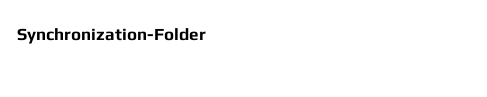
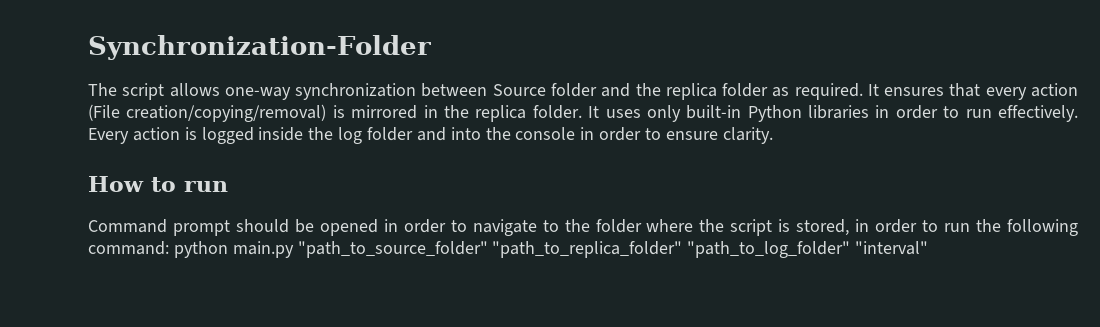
+ The script allows one-way synchronization between Source folder and the replica folder as required. It ensures that every action (File creation/copying/removal) is mirrored in the replica folder. It uses only built-in Python libraries in order to run effectively. Every action is logged inside the log folder and into the console in order to ensure clarity.
+ How to run
+ Command prompt should be opened in order to navigate to the folder where the script is stored, in order to run the following command: python main.py "path_to_source_folder" "path_to_replica_folder" "path_to_log_folder" "interval"

